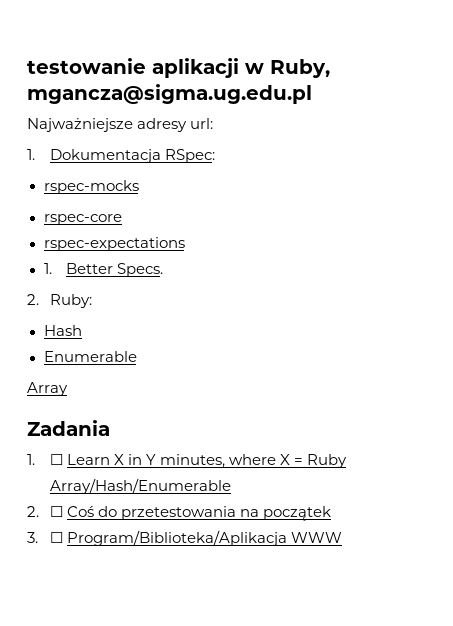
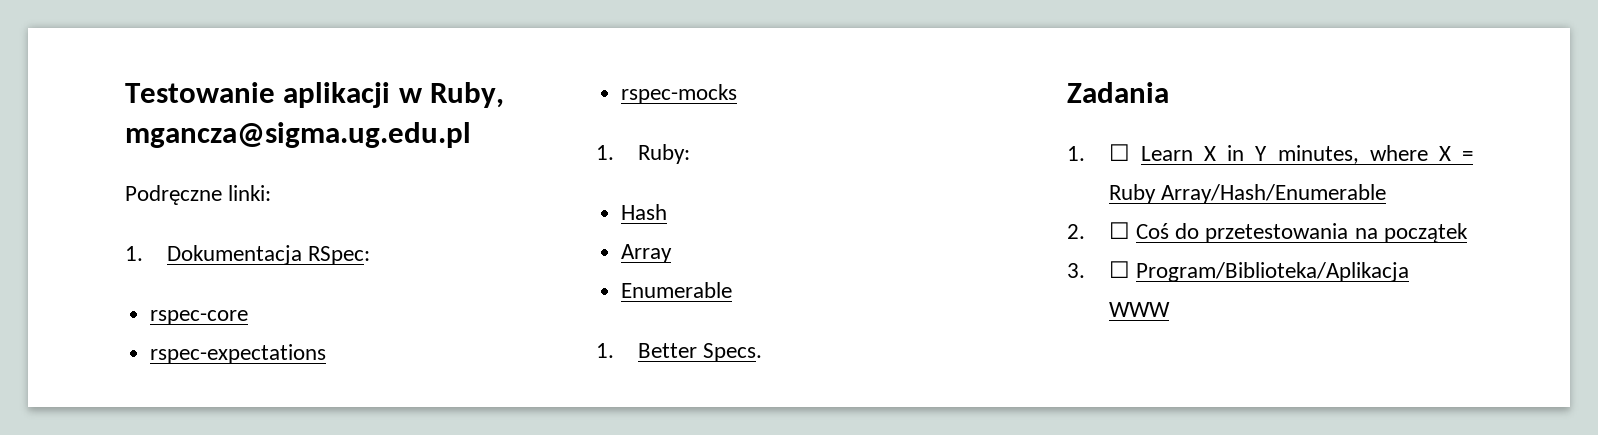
- testowanie aplikacji w Ruby, mgancza@sigma.ug.edu.pl
+ Testowanie aplikacji w Ruby, mgancza@sigma.ug.edu.pl
- Najważniejsze adresy url:
+ Podręczne linki:
- rspec-mocks
- 1. Better Specs.
- 2. Ruby:
+ rspec-mocks
+ 1. Ruby:
+ Array
- Array
+ 1. Better Specs.

